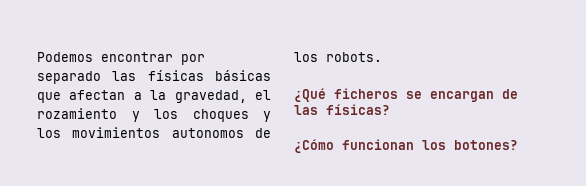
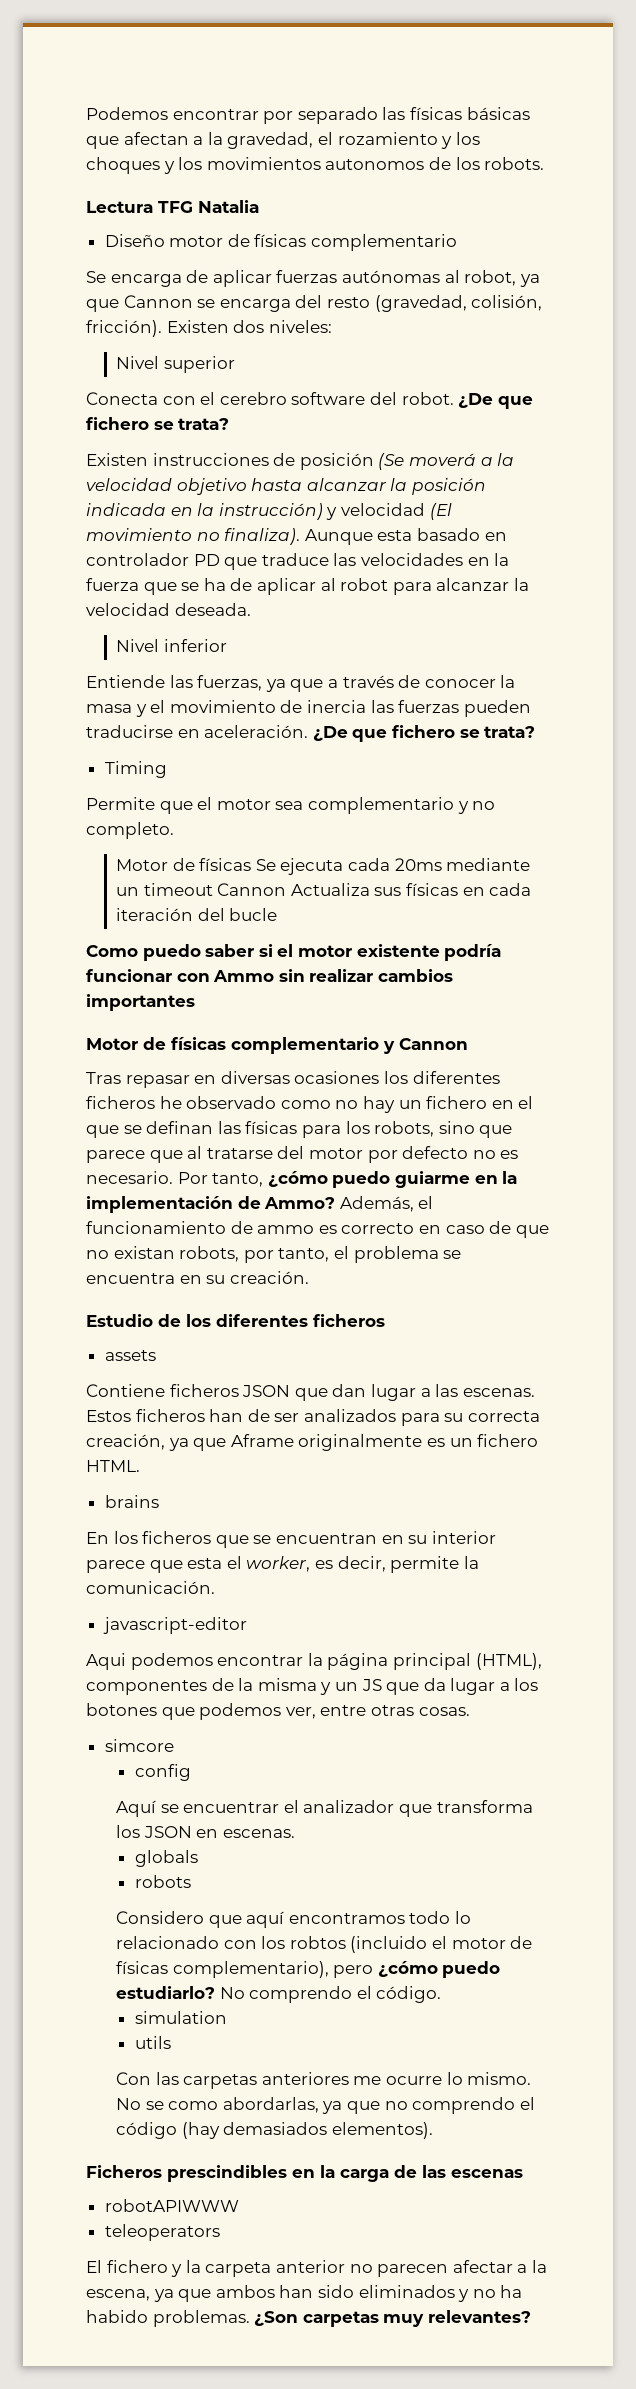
- ¿Qué ficheros se encargan de las físicas?
- ¿Cómo funcionan los botones?
+ Lectura TFG Natalia
+ Diseño motor de físicas complementario
+ Se encarga de aplicar fuerzas autónomas al robot, ya que Cannon se encarga del resto (gravedad, colisión, fricción). Existen dos niveles:
+ Nivel superior
+ Conecta con el cerebro software del robot. ¿De que fichero se trata?
+ Existen instrucciones de posición (Se moverá a la velocidad objetivo hasta alcanzar la posición indicada en la instrucción) y velocidad (El movimiento no finaliza). Aunque esta basado en controlador PD que traduce las velocidades en la fuerza que se ha de aplicar al robot para alcanzar la velocidad deseada.
+ Nivel inferior
+ Entiende las fuerzas, ya que a través de conocer la masa y el movimiento de inercia las fuerzas pueden traducirse en aceleración. ¿De que fichero se trata?
+ Timing
+ Permite que el motor sea complementario y no completo.
+ Motor de físicas Se ejecuta cada 20ms mediante un timeout Cannon Actualiza sus físicas en cada iteración del bucle
+ Como puedo saber si el motor existente podría funcionar con Ammo sin realizar cambios importantes
+ Motor de físicas complementario y Cannon
+ Tras repasar en diversas ocasiones los diferentes ficheros he observado como no hay un fichero en el que se definan las físicas para los robots, sino que parece que al tratarse del motor por defecto no es necesario. Por tanto, ¿cómo puedo guiarme en la implementación de Ammo? Además, el funcionamiento de ammo es correcto en caso de que no existan robots, por tanto, el problema se encuentra en su creación.
+ Estudio de los diferentes ficheros
+ assets
+ Contiene ficheros JSON que dan lugar a las escenas. Estos ficheros han de ser analizados para su correcta creación, ya que Aframe originalmente es un fichero HTML.
+ brains
+ En los ficheros que se encuentran en su interior parece que esta el worker, es decir, permite la comunicación.
+ javascript-editor
+ Aqui podemos encontrar la página principal (HTML), componentes de la misma y un JS que da lugar a los botones que podemos ver, entre otras cosas.
+ simcore
+ config
+ Aquí se encuentrar el analizador que transforma los JSON en escenas.
+ globals
+ robots
+ Considero que aquí encontramos todo lo relacionado con los robtos (incluido el motor de físicas complementario), pero ¿cómo puedo estudiarlo? No comprendo el código.
+ simulation
+ utils
+ Con las carpetas anteriores me ocurre lo mismo. No se como abordarlas, ya que no comprendo el código (hay demasiados elementos).
+ Ficheros prescindibles en la carga de las escenas
+ robotAPIWWW
+ teleoperators
+ El fichero y la carpeta anterior no parecen afectar a la escena, ya que ambos han sido eliminados y no ha habido problemas. ¿Son carpetas muy relevantes?

